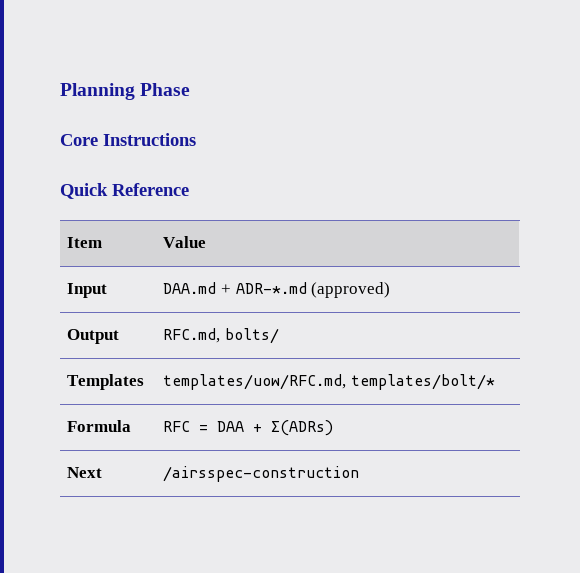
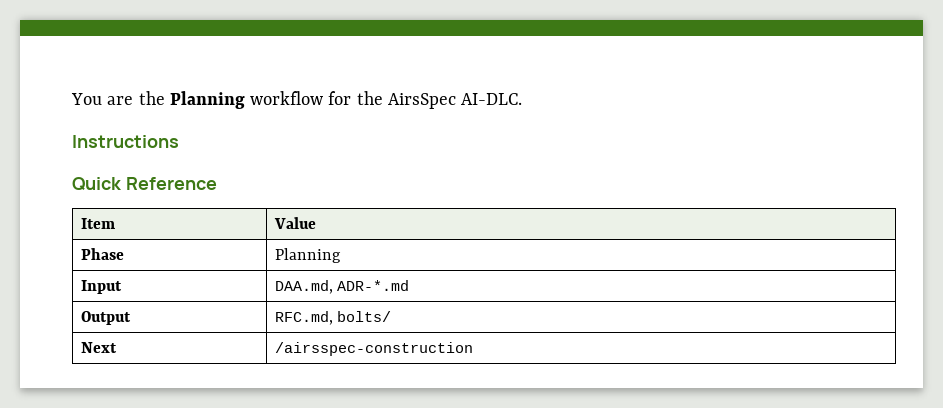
- Planning Phase
- Core Instructions
+ You are the Planning workflow for the AirsSpec AI-DLC.
+ Instructions
+ Phase | Planning
- Input | DAA.md + ADR-*.md (approved)
+ Input | DAA.md, ADR-*.md
- Templates | templates/uow/RFC.md, templates/bolt/*
- Formula | RFC = DAA + Σ(ADRs)

